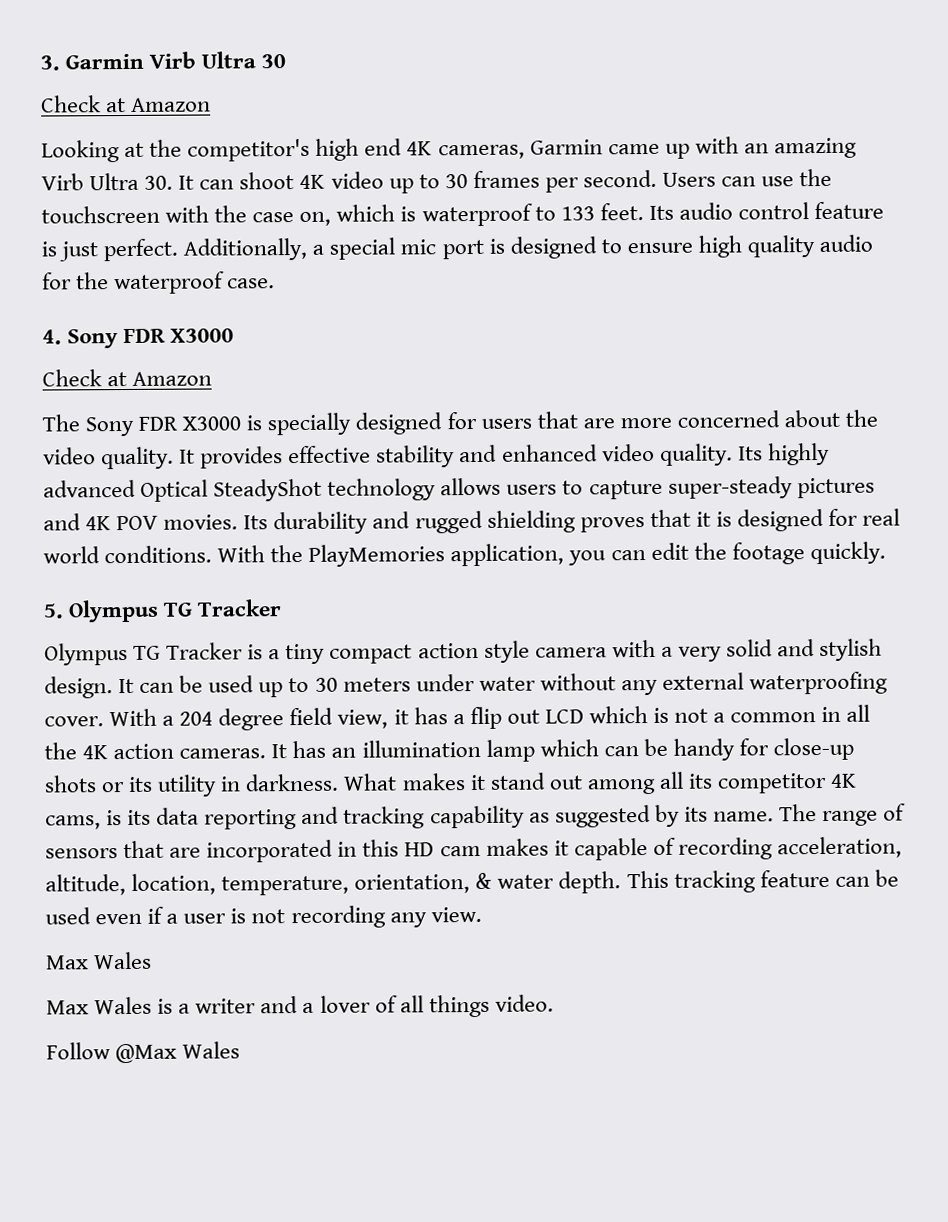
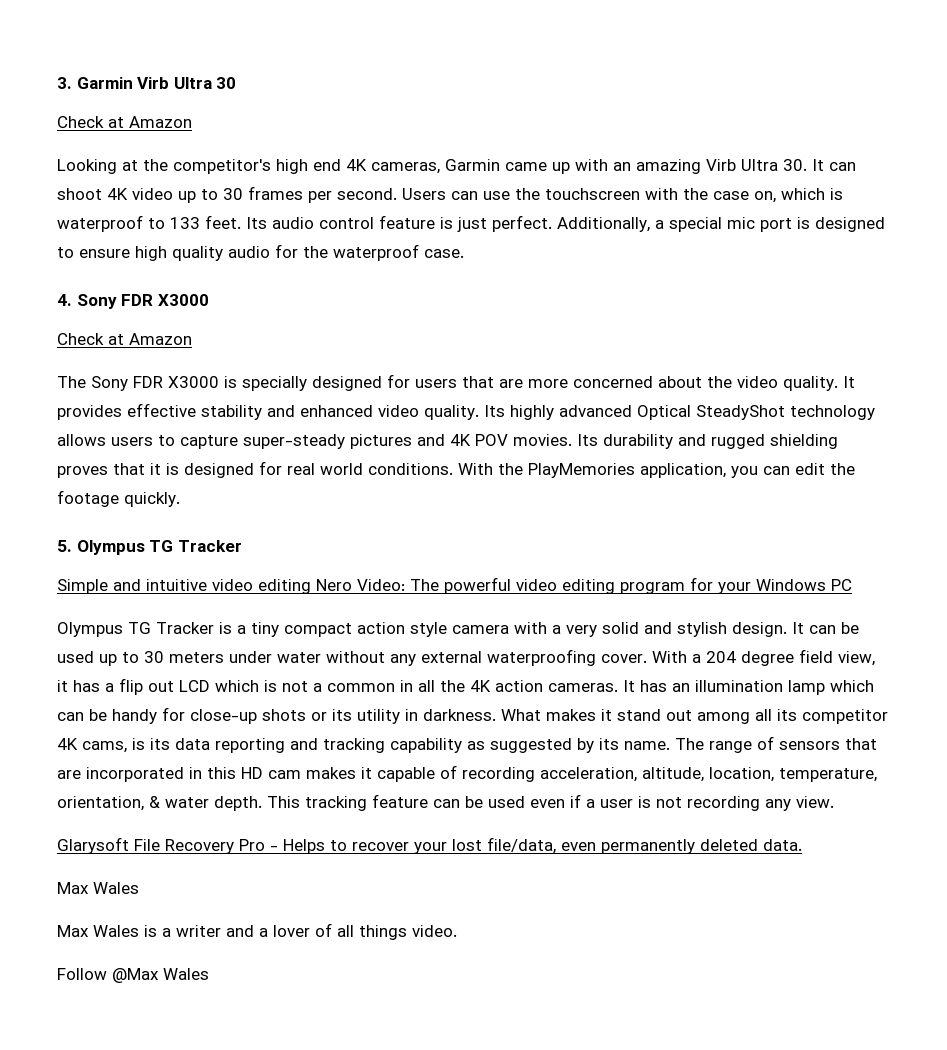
+ Simple and intuitive video editing Nero Video: The powerful video editing program for your Windows PC
+ Glarysoft File Recovery Pro - Helps to recover your lost file/data, even permanently deleted data.

